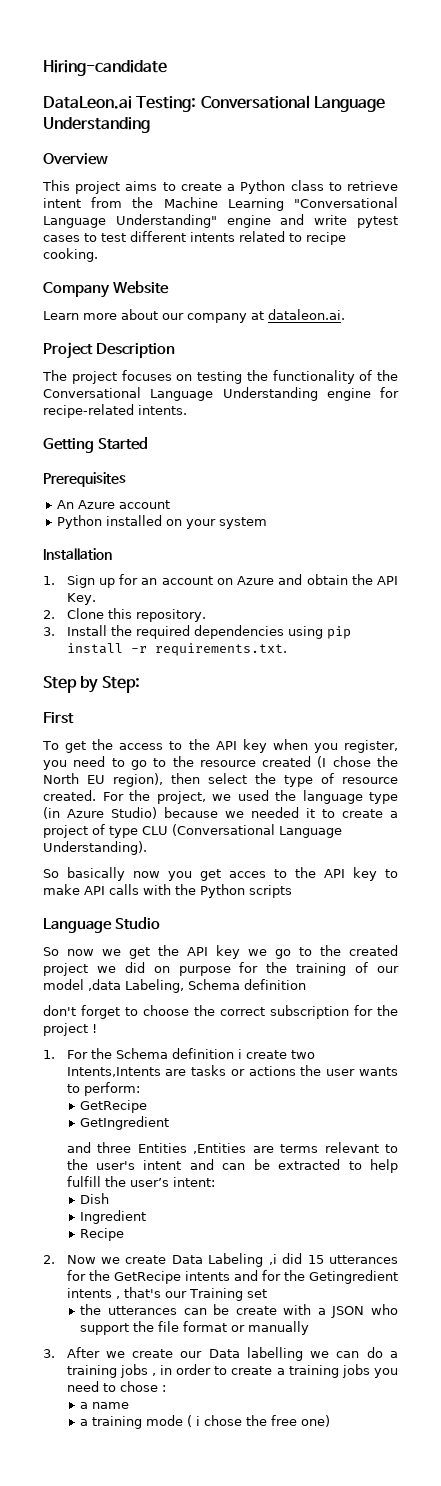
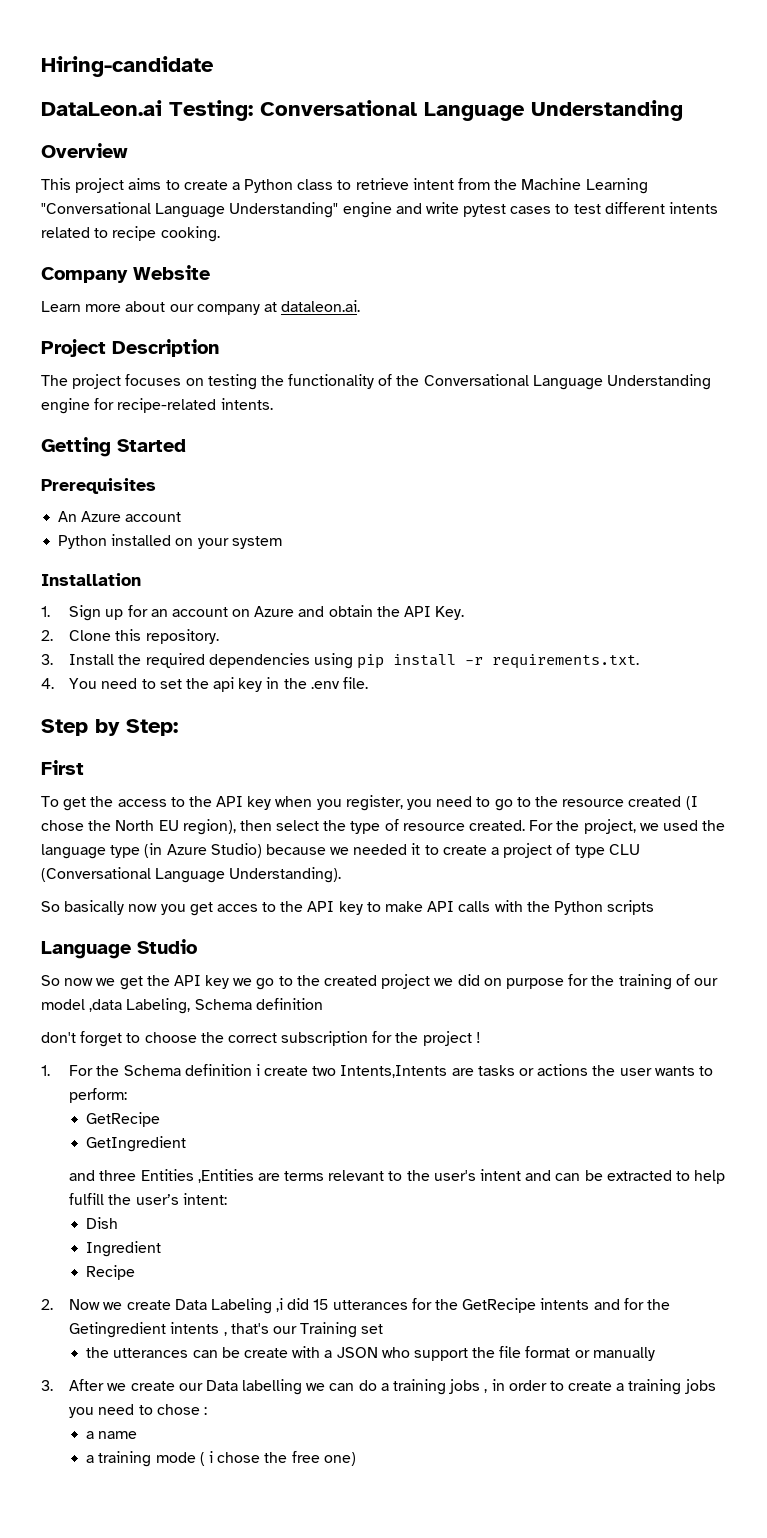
+ 4. You need to set the api key in the .env file.

